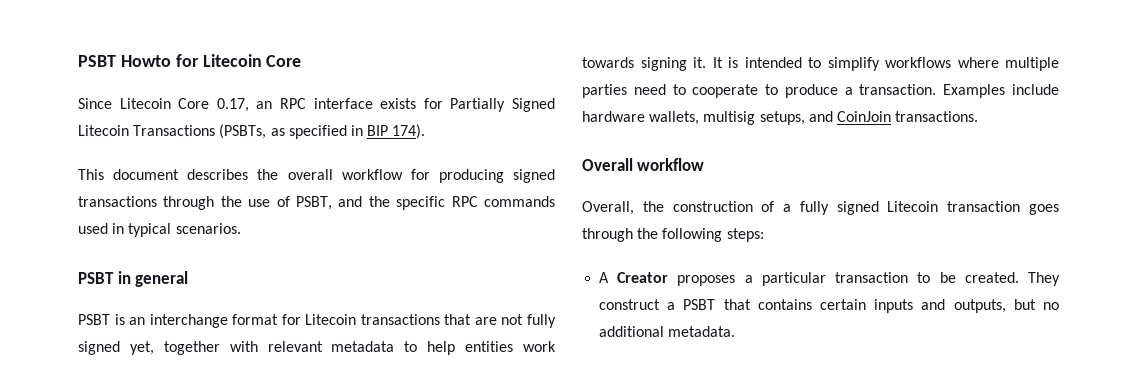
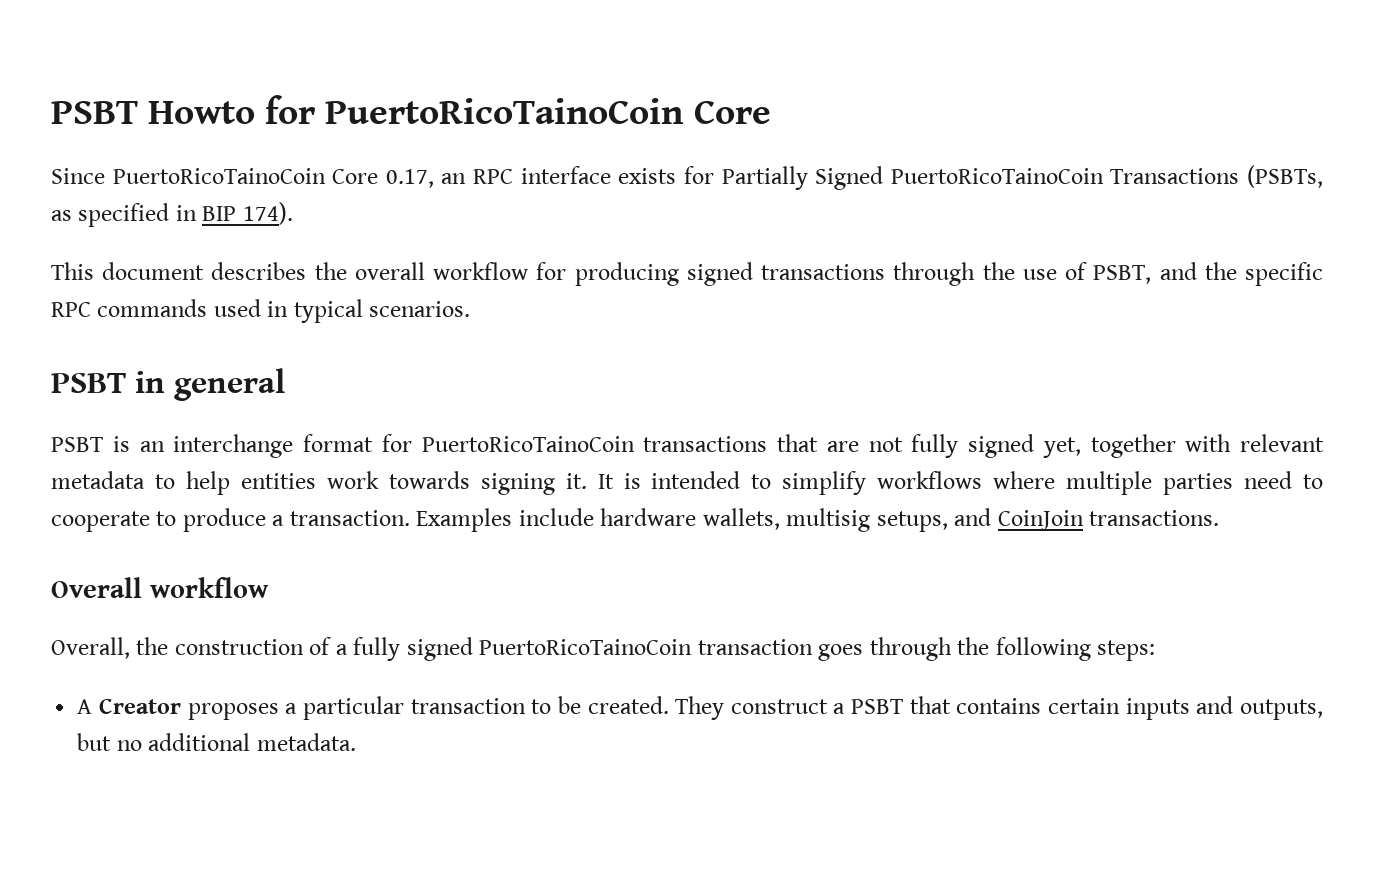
- PSBT Howto for Litecoin Core
+ PSBT Howto for PuertoRicoTainoCoin Core
- Since Litecoin Core 0.17, an RPC interface exists for Partially Signed Litecoin Transactions (PSBTs, as specified in BIP 174).
+ Since PuertoRicoTainoCoin Core 0.17, an RPC interface exists for Partially Signed PuertoRicoTainoCoin Transactions (PSBTs, as specified in BIP 174).
- PSBT is an interchange format for Litecoin transactions that are not fully signed yet, together with relevant metadata to help entities work towards signing it.
+ PSBT is an interchange format for PuertoRicoTainoCoin transactions that are not fully signed yet, together with relevant metadata to help entities work towards signing it.
- Overall, the construction of a fully signed Litecoin transaction goes through the following steps:
+ Overall, the construction of a fully signed PuertoRicoTainoCoin transaction goes through the following steps:

